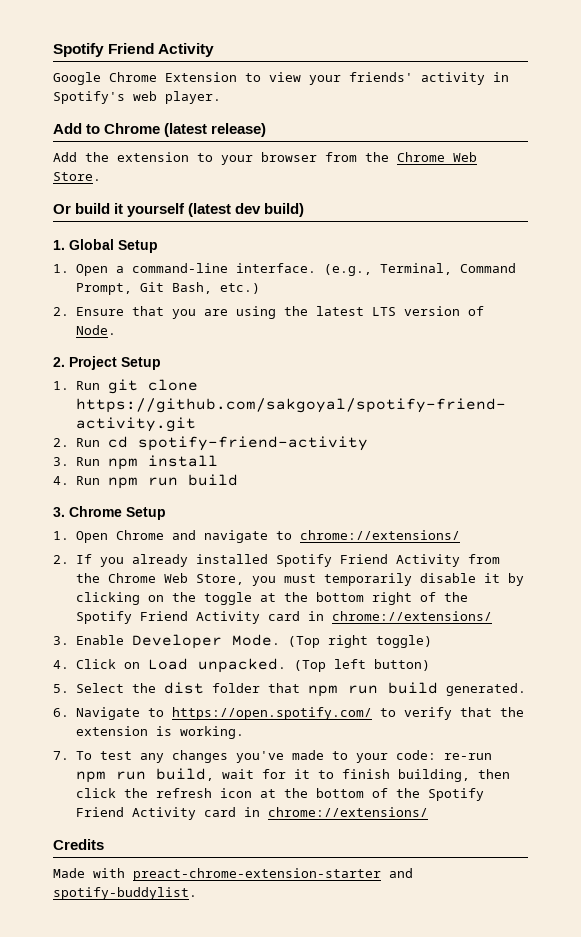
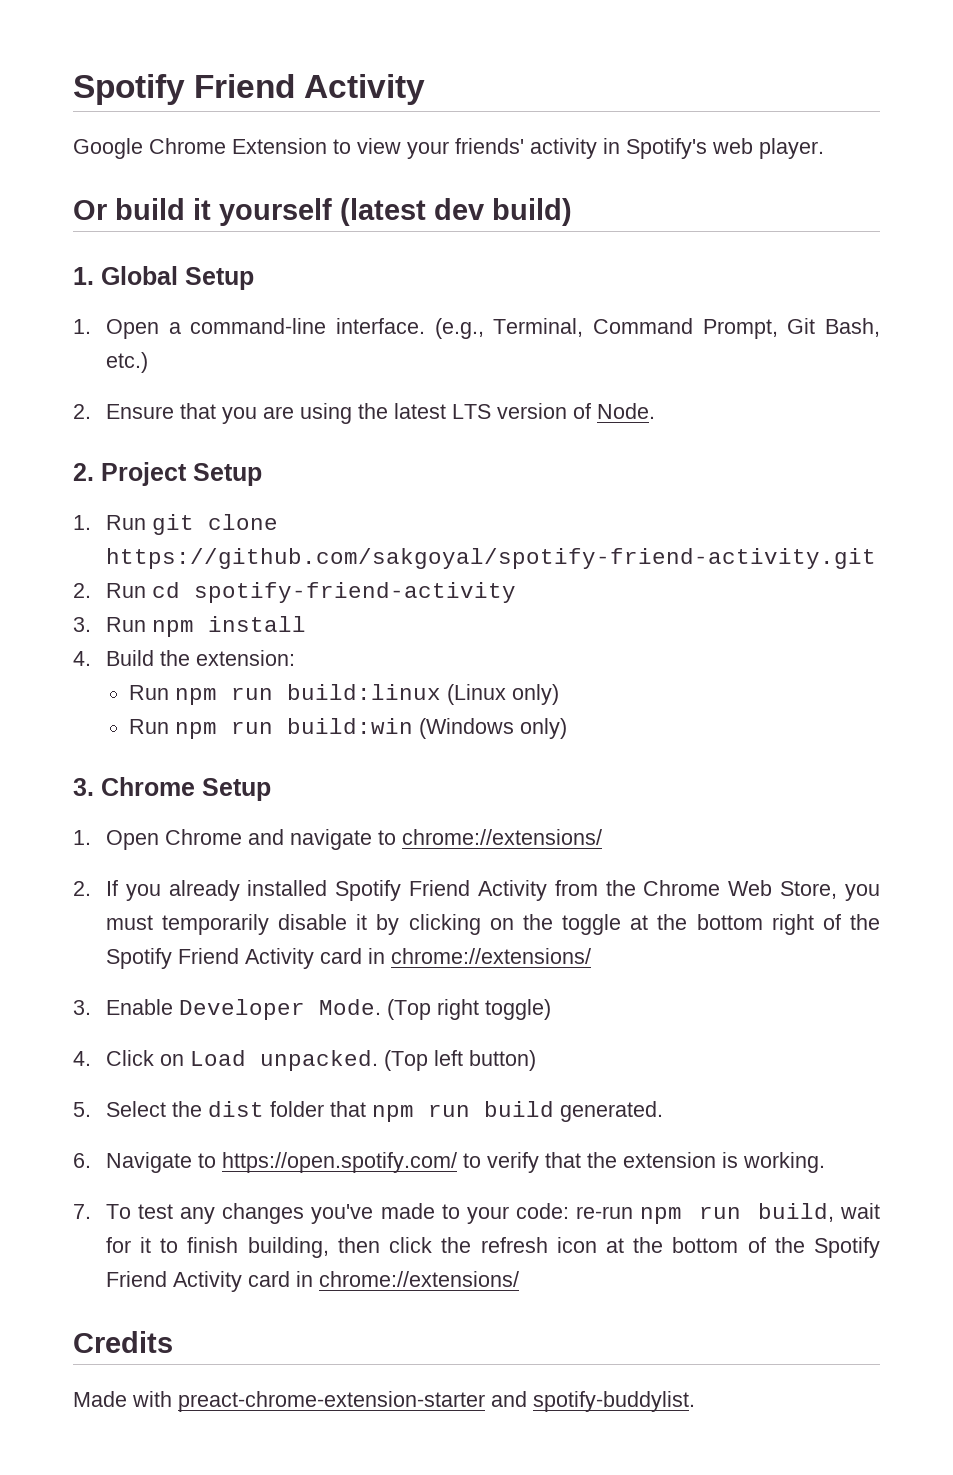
- Add to Chrome (latest release)
- Add the extension to your browser from the Chrome Web Store.
- 4. Run npm run build
+ 4. Build the extension:
+ Run npm run build:linux (Linux only)
+ Run npm run build:win (Windows only)

